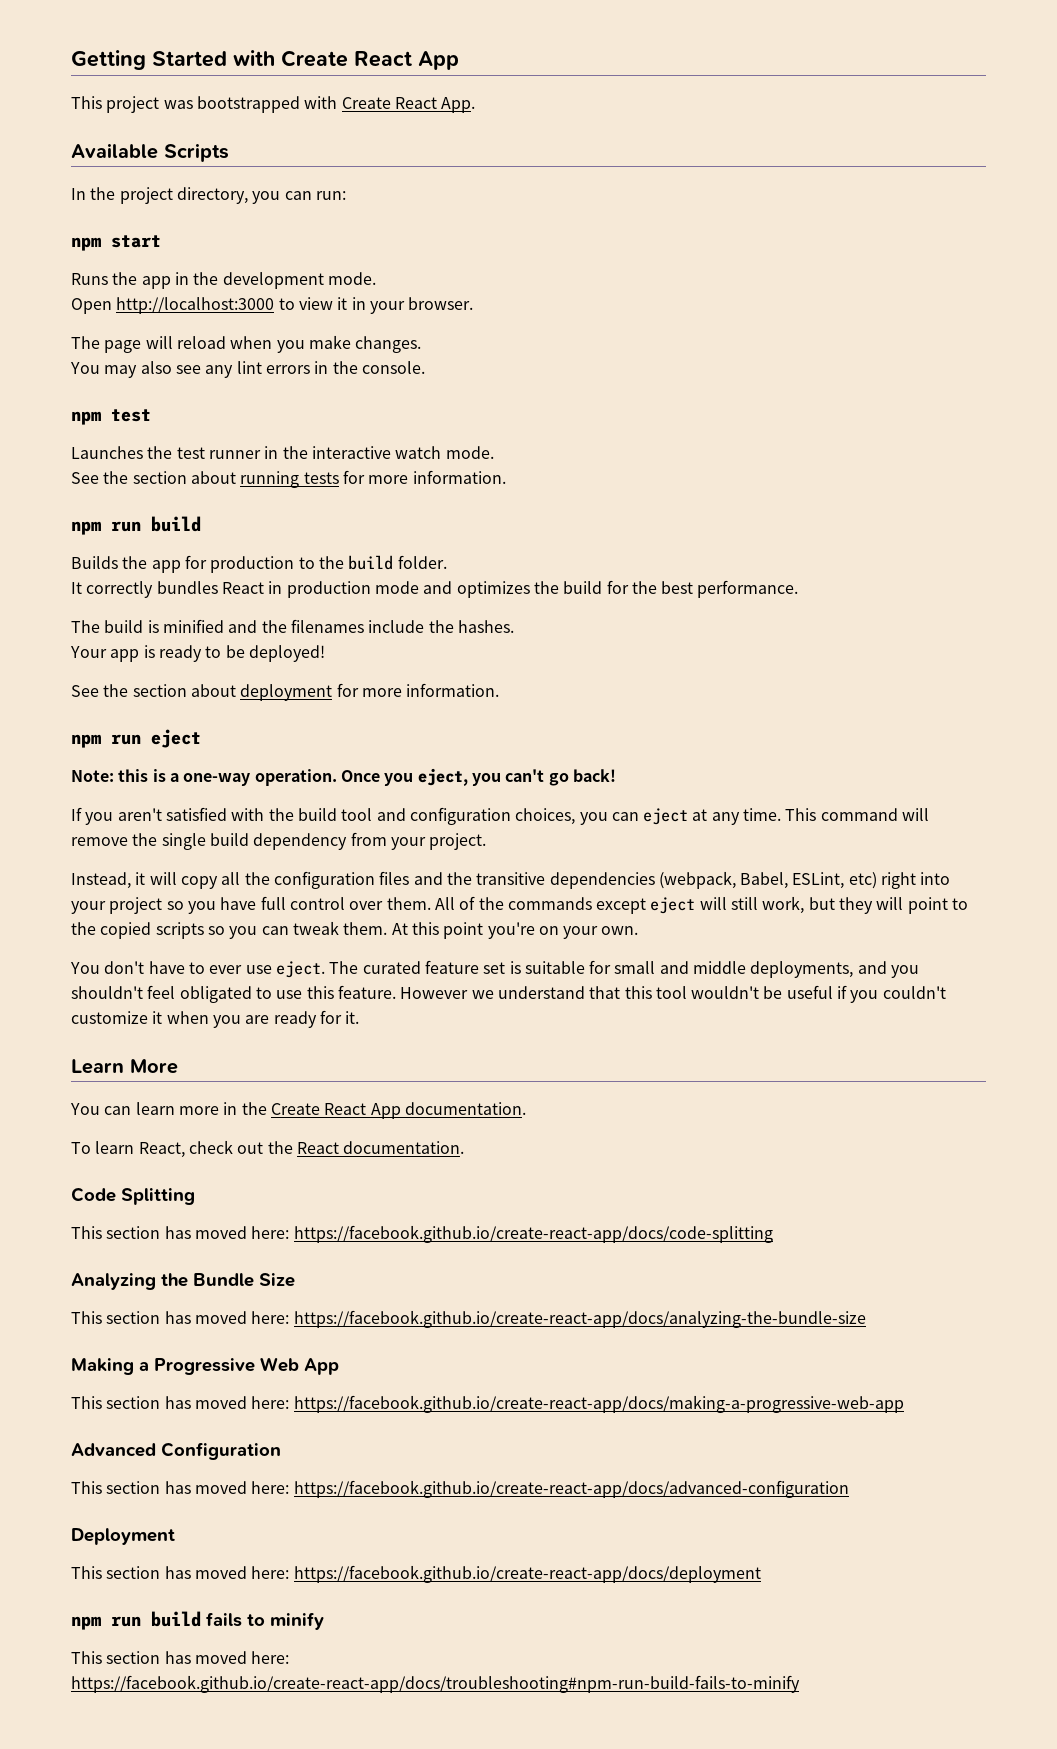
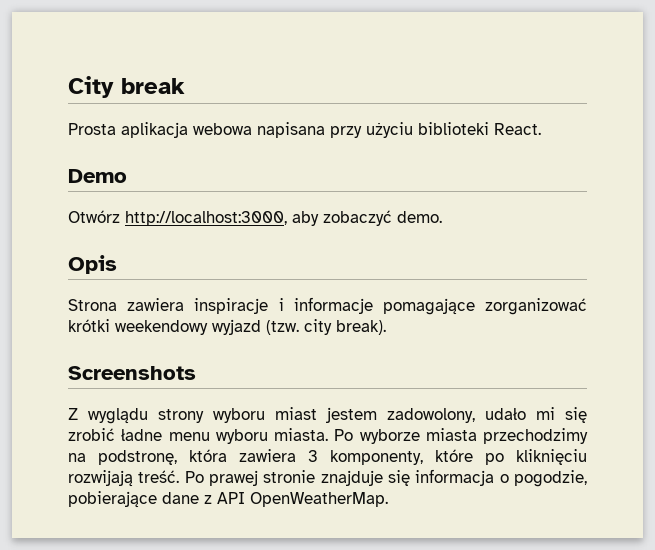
- Getting Started with Create React App
- This project was bootstrapped with Create React App.
- Available Scripts
- In the project directory, you can run:
- npm start
- Runs the app in the development mode.
- Open http://localhost:3000 to view it in your browser.
- The page will reload when you make changes.
- You may also see any lint errors in the console.
- npm test
- Launches the test runner in the interactive watch mode.
- See the section about running tests for more information.
- npm run build
- Builds the app for production to the build folder.
- It correctly bundles React in production mode and optimizes the build for the best performance.
- The build is minified and the filenames include the hashes.
- Your app is ready to be deployed!
- See the section about deployment for more information.
- npm run eject
- Note: this is a one-way operation. Once you eject, you can't go back!
- If you aren't satisfied with the build tool and configuration choices, you can eject at any time. This command will remove the single build dependency from your project.
- Instead, it will copy all the configuration files and the transitive dependencies (webpack, Babel, ESLint, etc) right into your project so you have full control over them. All of the commands except eject will still work, but they will point to the copied scripts so you can tweak them. At this point you're on your own.
- You don't have to ever use eject. The curated feature set is suitable for small and middle deployments, and you shouldn't feel obligated to use this feature. However we understand that this tool wouldn't be useful if you couldn't customize it when you are ready for it.
- Learn More
- You can learn more in the Create React App documentation.
- To learn React, check out the React documentation.
- Code Splitting
- This section has moved here: https://facebook.github.io/create-react-app/docs/code-splitting
- Analyzing the Bundle Size
- This section has moved here: https://facebook.github.io/create-react-app/docs/analyzing-the-bundle-size
- Making a Progressive Web App
- This section has moved here: https://facebook.github.io/create-react-app/docs/making-a-progressive-web-app
- Advanced Configuration
- This section has moved here: https://facebook.github.io/create-react-app/docs/advanced-configuration
- Deployment
- This section has moved here: https://facebook.github.io/create-react-app/docs/deployment
- npm run build fails to minify
- This section has moved here: https://facebook.github.io/create-react-app/docs/troubleshooting#npm-run-build-fails-to-minify
+ City break
+ Prosta aplikacja webowa napisana przy użyciu biblioteki React.
+ Demo
+ Otwórz http://localhost:3000, aby zobaczyć demo.
+ Opis
+ Strona zawiera inspiracje i informacje pomagające zorganizować krótki weekendowy wyjazd (tzw. city break).
+ Screenshots
+ Z wyglądu strony wyboru miast jestem zadowolony, udało mi się zrobić ładne menu wyboru miasta. Po wyborze miasta przechodzimy na podstronę, która zawiera 3 komponenty, które po kliknięciu rozwijają treść. Po prawej stronie znajduje się informacja o pogodzie, pobierające dane z API OpenWeatherMap.

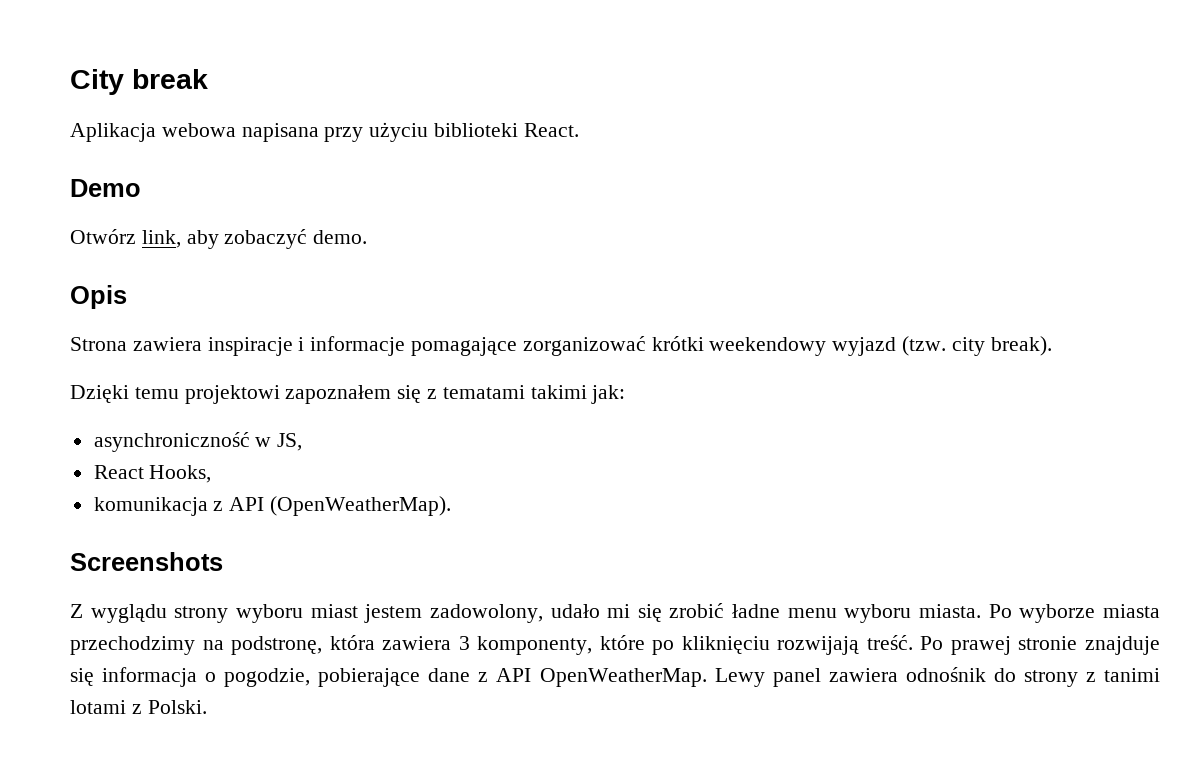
- Prosta aplikacja webowa napisana przy użyciu biblioteki React.
+ Aplikacja webowa napisana przy użyciu biblioteki React.
- Otwórz http://localhost:3000, aby zobaczyć demo.
+ Otwórz link, aby zobaczyć demo.
+ Dzięki temu projektowi zapoznałem się z tematami takimi jak:
+ asynchroniczność w JS,
+ React Hooks,
+ komunikacja z API (OpenWeatherMap).
+ Lewy panel zawiera odnośnik do strony z tanimi lotami z Polski.

